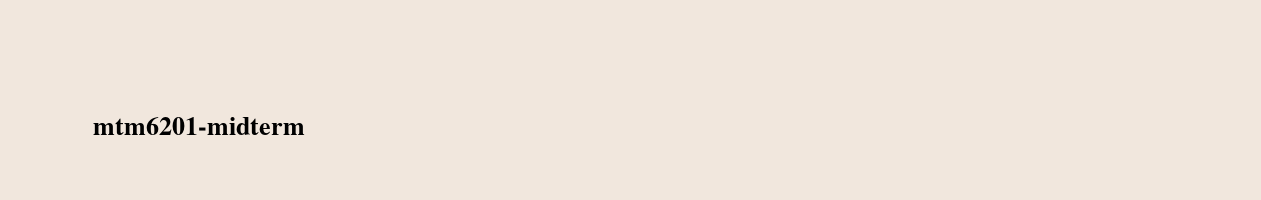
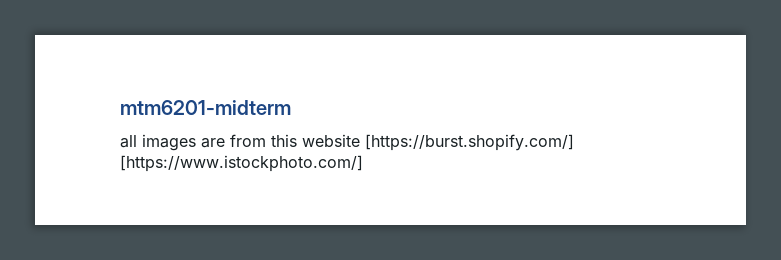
+ all images are from this website [https://burst.shopify.com/] [https://www.istockphoto.com/]

